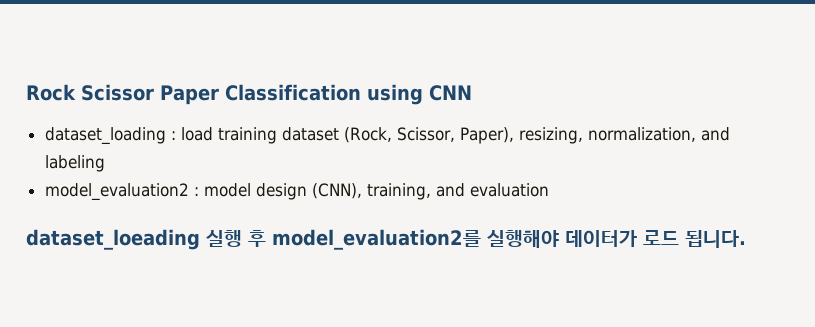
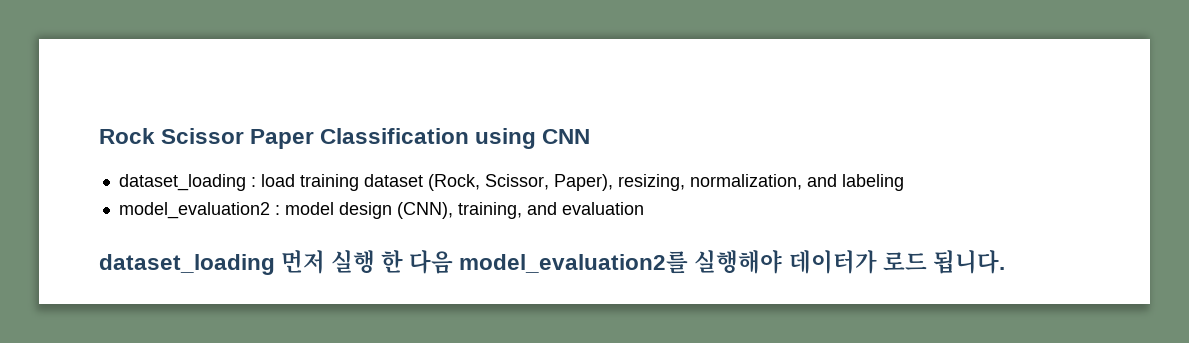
- dataset_loeading 실행 후 model_evaluation2를 실행해야 데이터가 로드 됩니다.
+ dataset_loading 먼저 실행 한 다음 model_evaluation2를 실행해야 데이터가 로드 됩니다.

